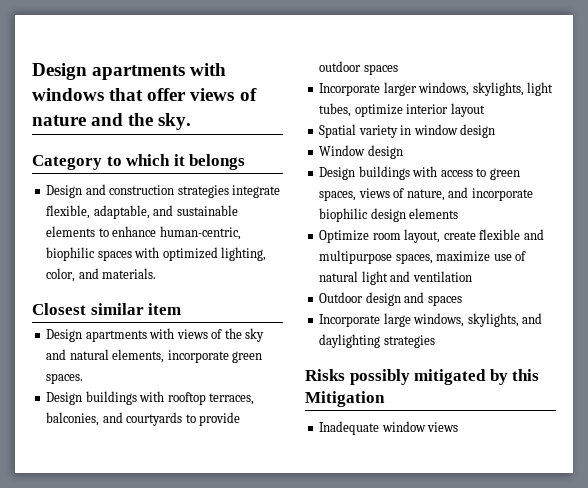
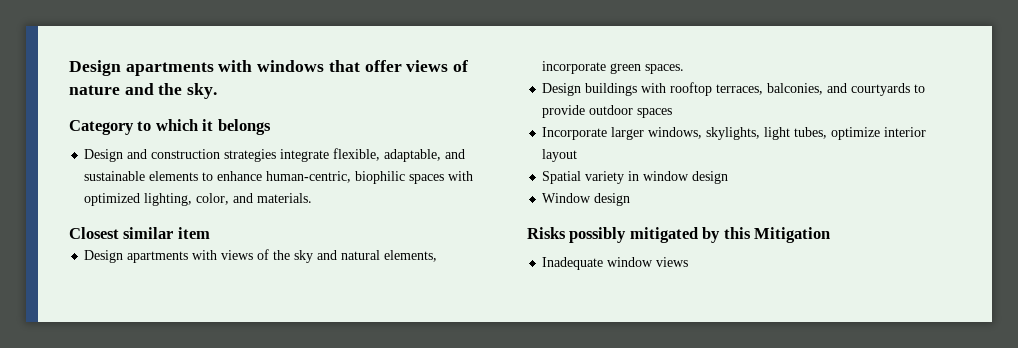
- Design buildings with access to green spaces, views of nature, and incorporate biophilic design elements
- Optimize room layout, create flexible and multipurpose spaces, maximize use of natural light and ventilation
- Outdoor design and spaces
- Incorporate large windows, skylights, and daylighting strategies

